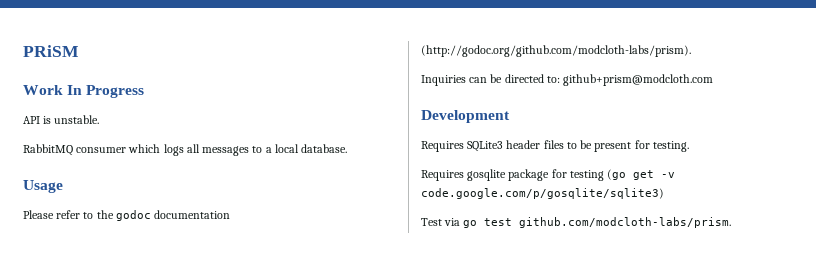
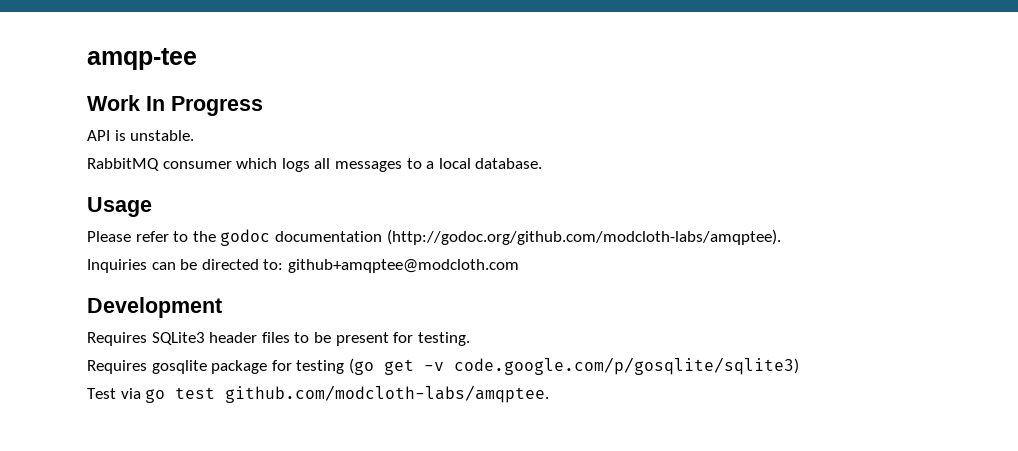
- PRiSM
+ amqp-tee
- Please refer to the godoc documentation (http://godoc.org/github.com/modcloth-labs/prism).
+ Please refer to the godoc documentation (http://godoc.org/github.com/modcloth-labs/amqptee).
- Inquiries can be directed to: github+prism@modcloth.com
+ Inquiries can be directed to: github+amqptee@modcloth.com
- Test via go test github.com/modcloth-labs/prism.
+ Test via go test github.com/modcloth-labs/amqptee.

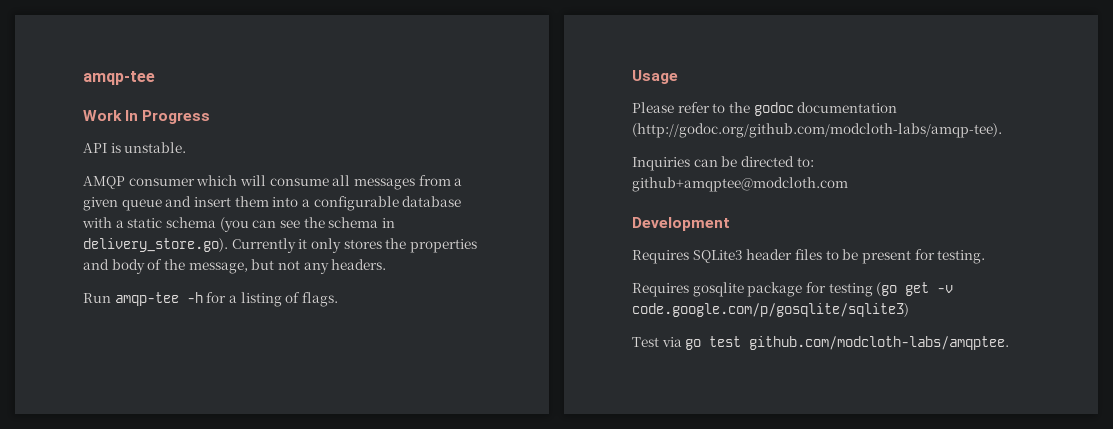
- RabbitMQ consumer which logs all messages to a local database.
+ AMQP consumer which will consume all messages from a given queue and insert them into a configurable database with a static schema (you can see the schema in delivery_store.go). Currently it only stores the properties and body of the message, but not any headers.
+ Run amqp-tee -h for a listing of flags.
- Please refer to the godoc documentation (http://godoc.org/github.com/modcloth-labs/amqptee).
+ Please refer to the godoc documentation (http://godoc.org/github.com/modcloth-labs/amqp-tee).

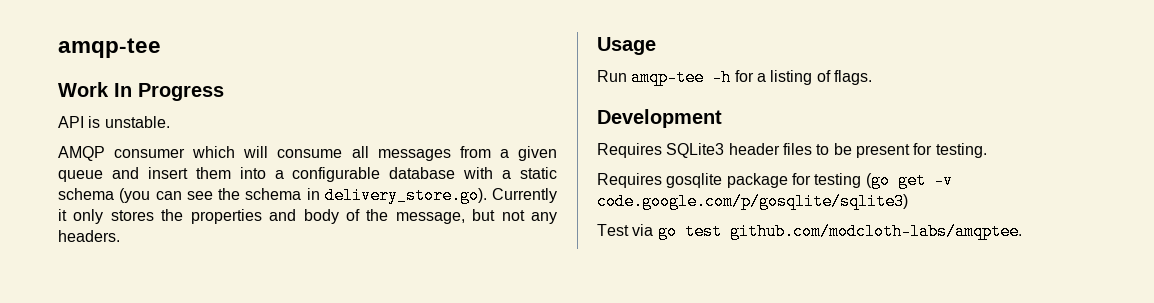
+ Usage
- Usage
- Please refer to the godoc documentation (http://godoc.org/github.com/modcloth-labs/amqp-tee).
- Inquiries can be directed to: github+amqptee@modcloth.com

